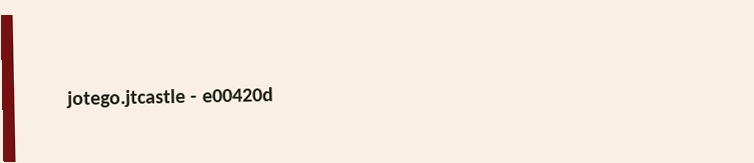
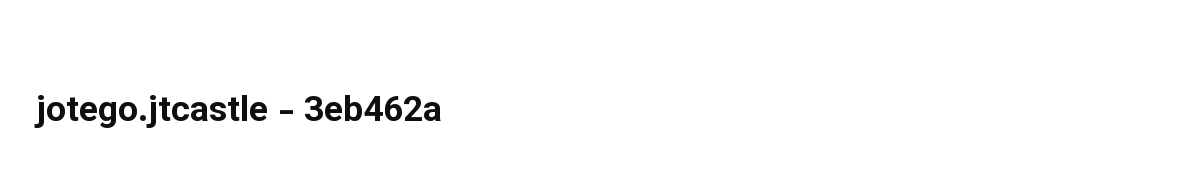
- jotego.jtcastle - e00420d
+ jotego.jtcastle - 3eb462a

